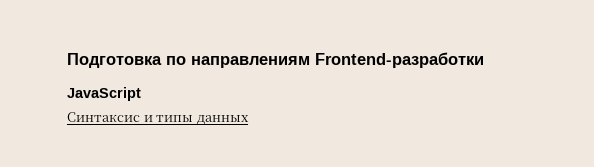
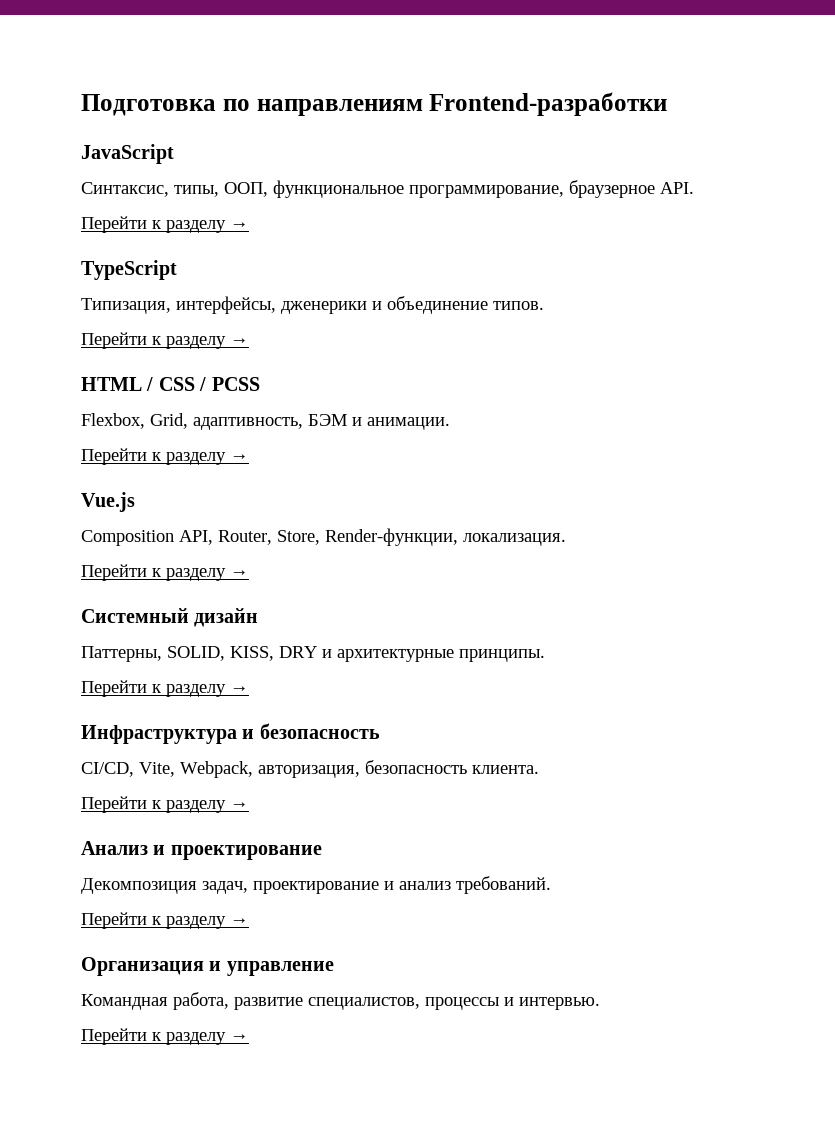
- Синтаксис и типы данных
+ Синтаксис, типы, ООП, функциональное программирование, браузерное API.
+ Перейти к разделу →
+ TypeScript
+ Типизация, интерфейсы, дженерики и объединение типов.
+ Перейти к разделу →
+ HTML / CSS / PCSS
+ Flexbox, Grid, адаптивность, БЭМ и анимации.
+ Перейти к разделу →
+ Vue.js
+ Composition API, Router, Store, Render-функции, локализация.
+ Перейти к разделу →
+ Системный дизайн
+ Паттерны, SOLID, KISS, DRY и архитектурные принципы.
+ Перейти к разделу →
+ Инфраструктура и безопасность
+ CI/CD, Vite, Webpack, авторизация, безопасность клиента.
+ Перейти к разделу →
+ Анализ и проектирование
+ Декомпозиция задач, проектирование и анализ требований.
+ Перейти к разделу →
+ Организация и управление
+ Командная работа, развитие специалистов, процессы и интервью.
+ Перейти к разделу →

